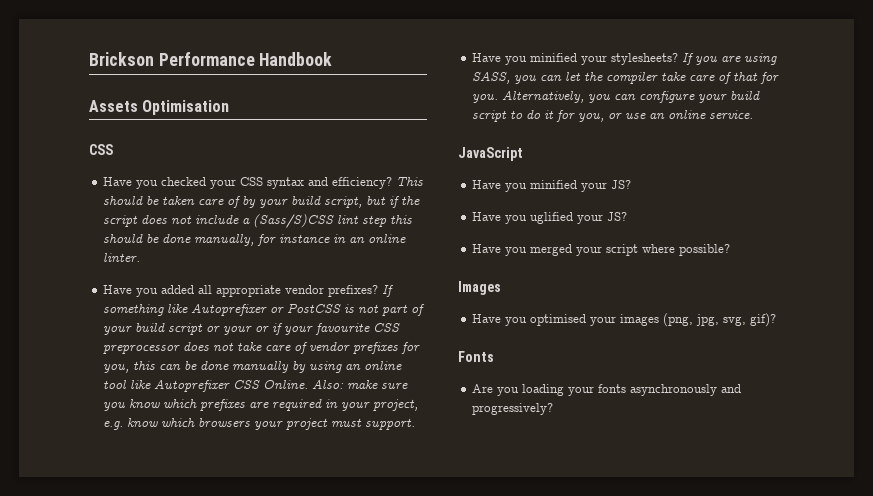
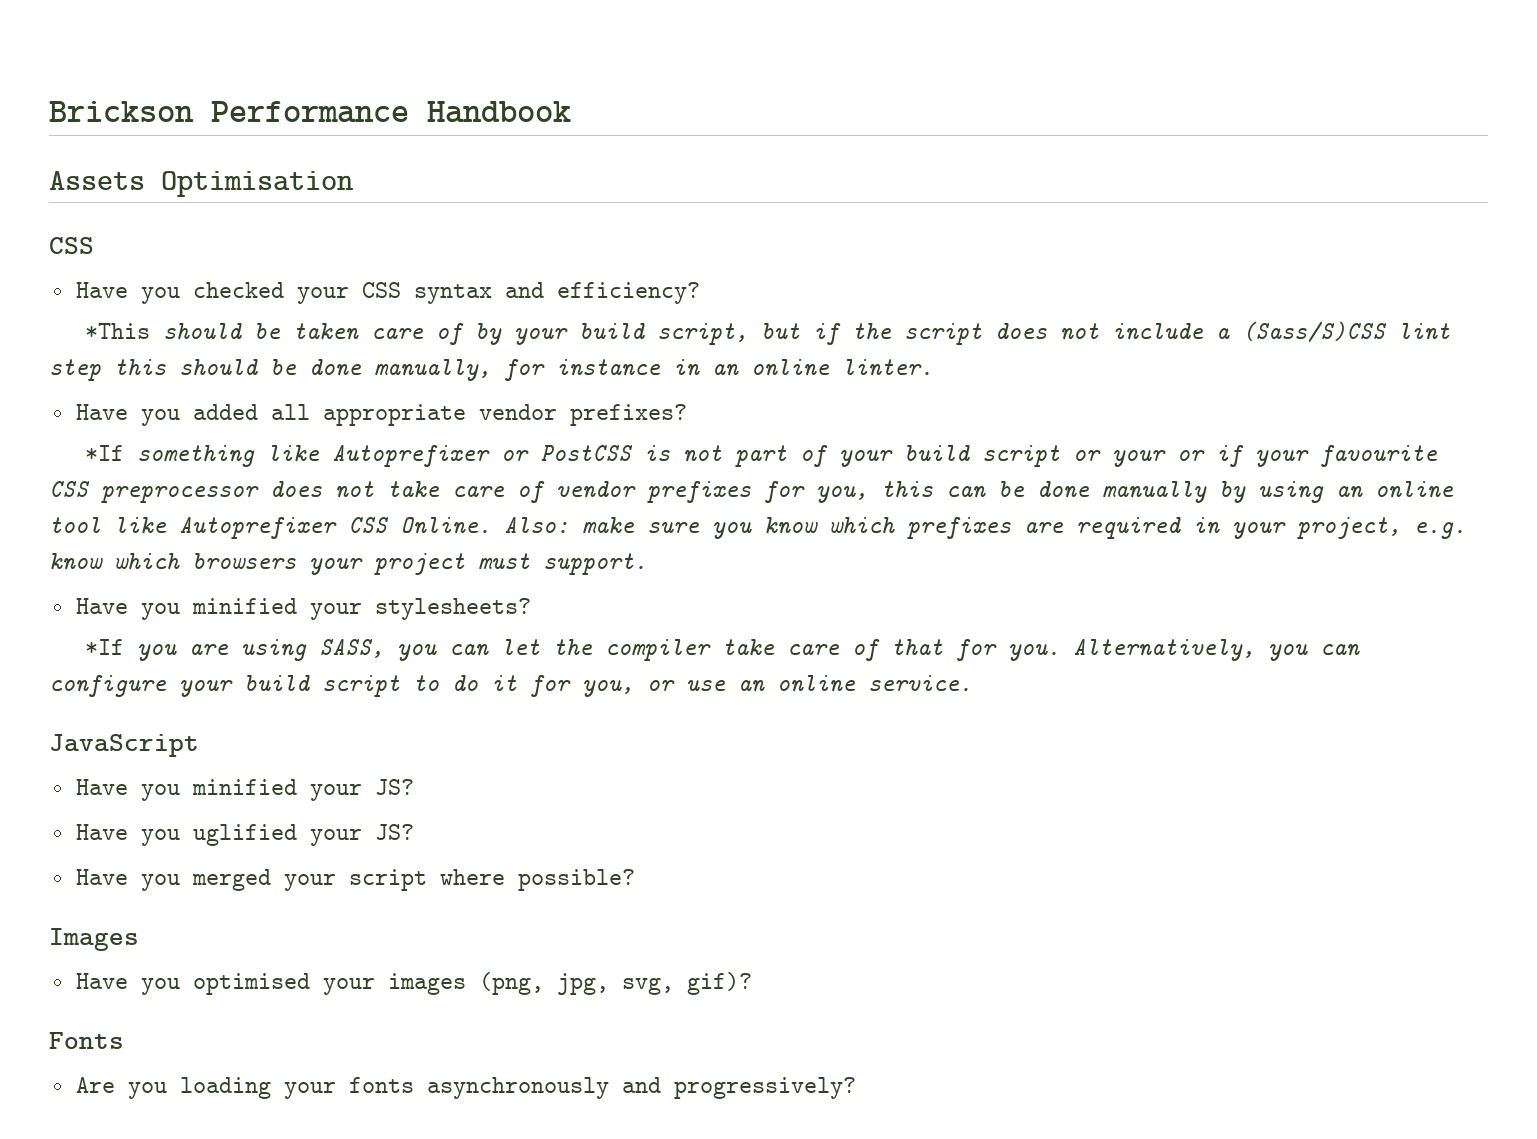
- Have you checked your CSS syntax and efficiency? This should be taken care of by your build script, but if the script does not include a (Sass/S)CSS lint step this should be done manually, for instance in an online linter.
+ Have you checked your CSS syntax and efficiency?
+ *This should be taken care of by your build script, but if the script does not include a (Sass/S)CSS lint step this should be done manually, for instance in an online linter.
- Have you added all appropriate vendor prefixes? If something like Autoprefixer or PostCSS is not part of your build script or your or if your favourite CSS preprocessor does not take care of vendor prefixes for you, this can be done manually by using an online tool like Autoprefixer CSS Online.
+ Have you added all appropriate vendor prefixes?
+ *If something like Autoprefixer or PostCSS is not part of your build script or your or if your favourite CSS preprocessor does not take care of vendor prefixes for you, this can be done manually by using an online tool like Autoprefixer CSS Online.
- Have you minified your stylesheets? If you are using SASS, you can let the compiler take care of that for you.
+ Have you minified your stylesheets?
+ *If you are using SASS, you can let the compiler take care of that for you.

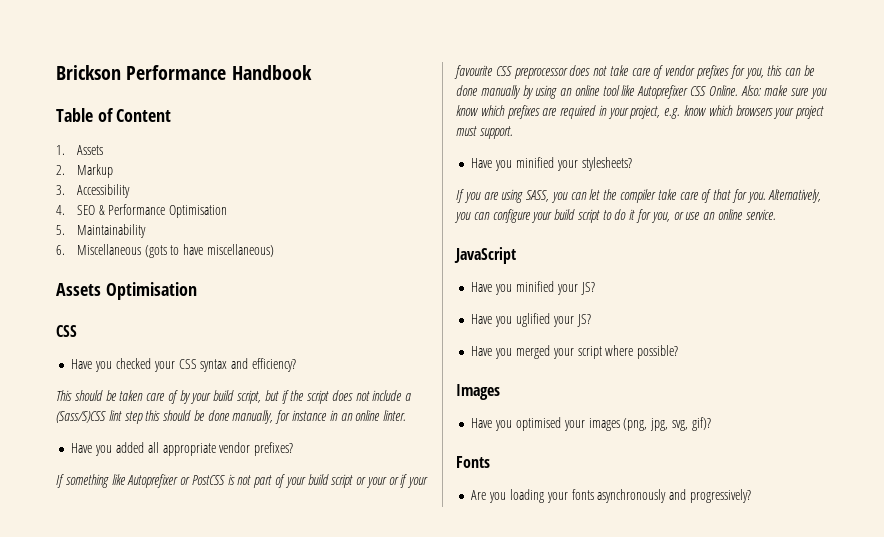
+ Table of Content
+ 1. Assets
+ 2. Markup
+ 3. Accessibility
+ 4. SEO & Performance Optimisation
+ 5. Maintainability
+ 6. Miscellaneous (gots to have miscellaneous)
- *This should be taken care of by your build script, but if the script does not include a (Sass/S)CSS lint step this should be done manually, for instance in an online linter.
+ This should be taken care of by your build script, but if the script does not include a (Sass/S)CSS lint step this should be done manually, for instance in an online linter.
- *If something like Autoprefixer or PostCSS is not part of your build script or your or if your favourite CSS preprocessor does not take care of vendor prefixes for you, this can be done manually by using an online tool like Autoprefixer CSS Online.
+ If something like Autoprefixer or PostCSS is not part of your build script or your or if your favourite CSS preprocessor does not take care of vendor prefixes for you, this can be done manually by using an online tool like Autoprefixer CSS Online.
- *If you are using SASS, you can let the compiler take care of that for you.
+ If you are using SASS, you can let the compiler take care of that for you.

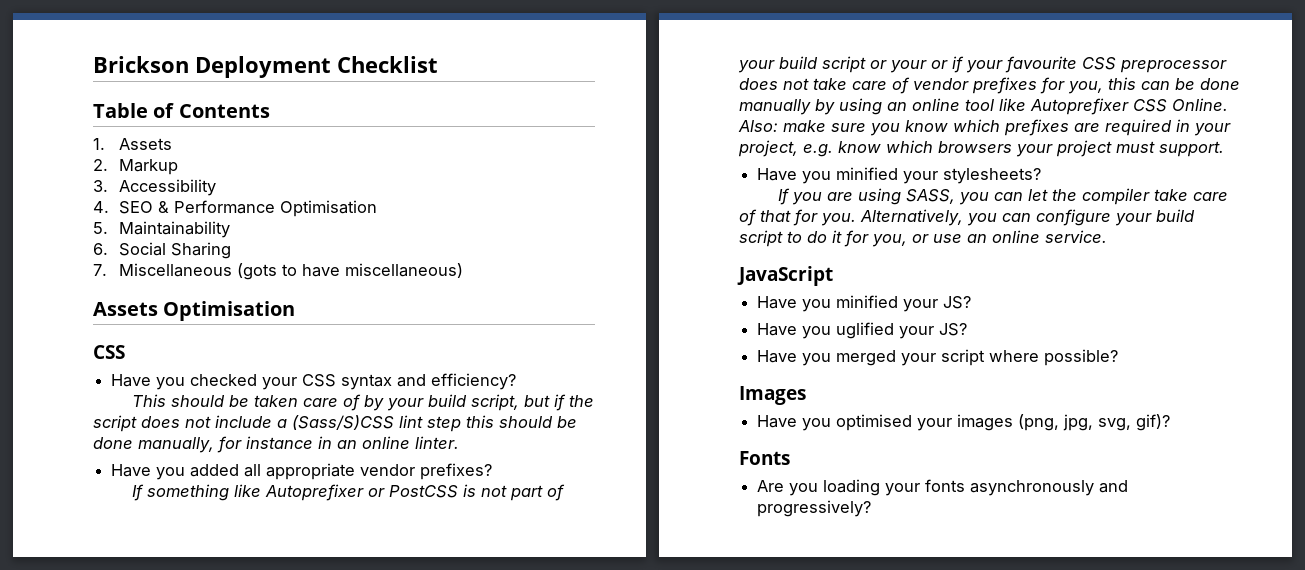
- Brickson Performance Handbook
+ Brickson Deployment Checklist
- Table of Content
+ Table of Contents
- 6. Miscellaneous (gots to have miscellaneous)
+ 6. Social Sharing
+ 7. Miscellaneous (gots to have miscellaneous)

